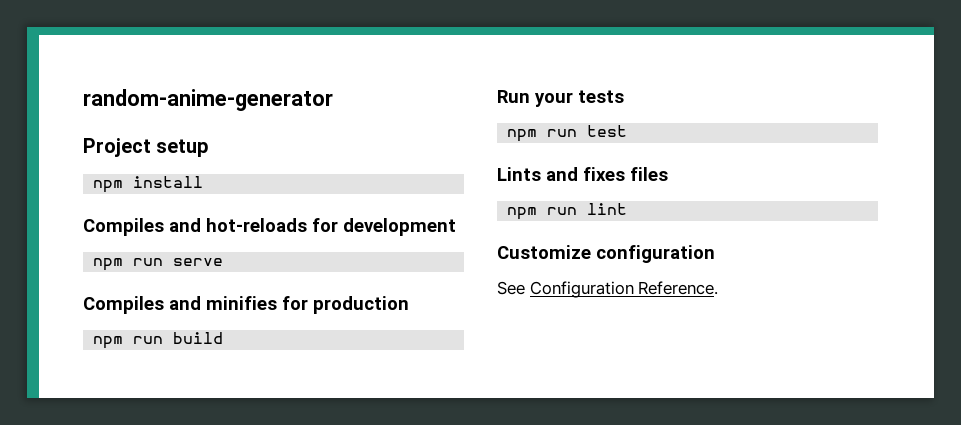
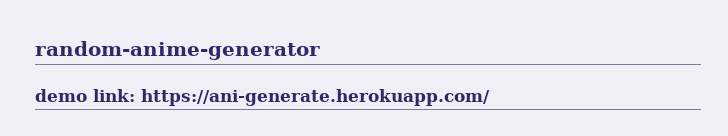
- Project setup
- npm install
- Compiles and hot-reloads for development
- npm run serve
- Compiles and minifies for production
- npm run build
- Run your tests
- npm run test
- Lints and fixes files
- npm run lint
- Customize configuration
- See Configuration Reference.
+ demo link: https://ani-generate.herokuapp.com/

